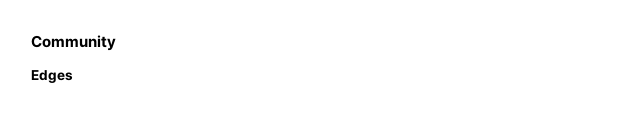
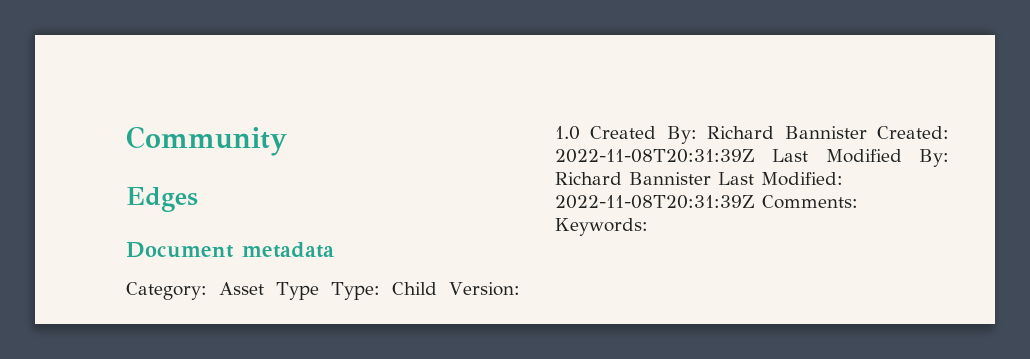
+ Document metadata
+ Category: Asset Type Type: Child Version: 1.0 Created By: Richard Bannister Created: 2022-11-08T20:31:39Z Last Modified By: Richard Bannister Last Modified: 2022-11-08T20:31:39Z Comments: Keywords:

